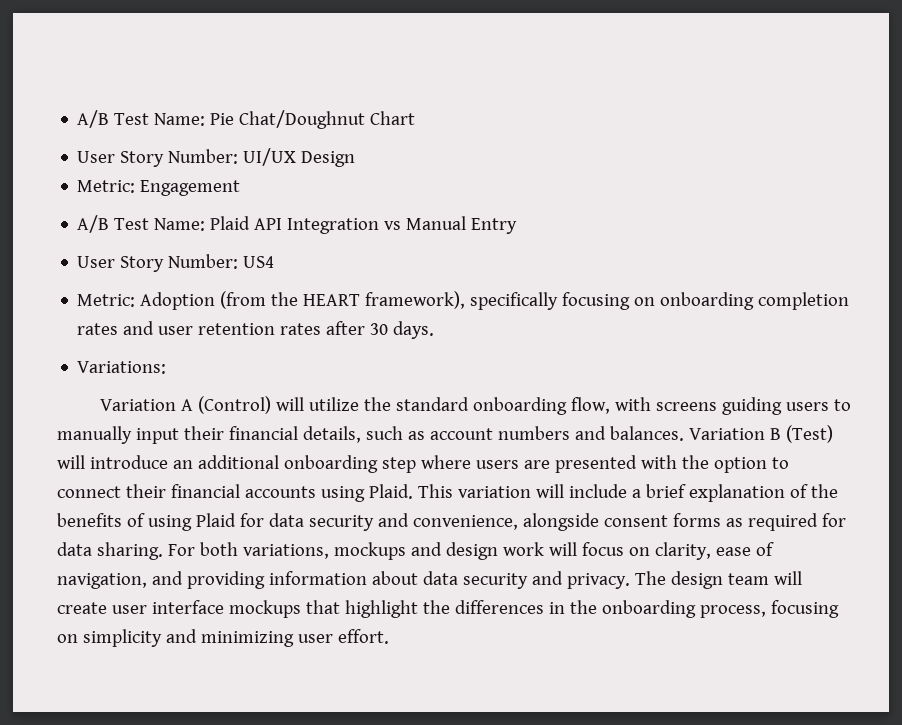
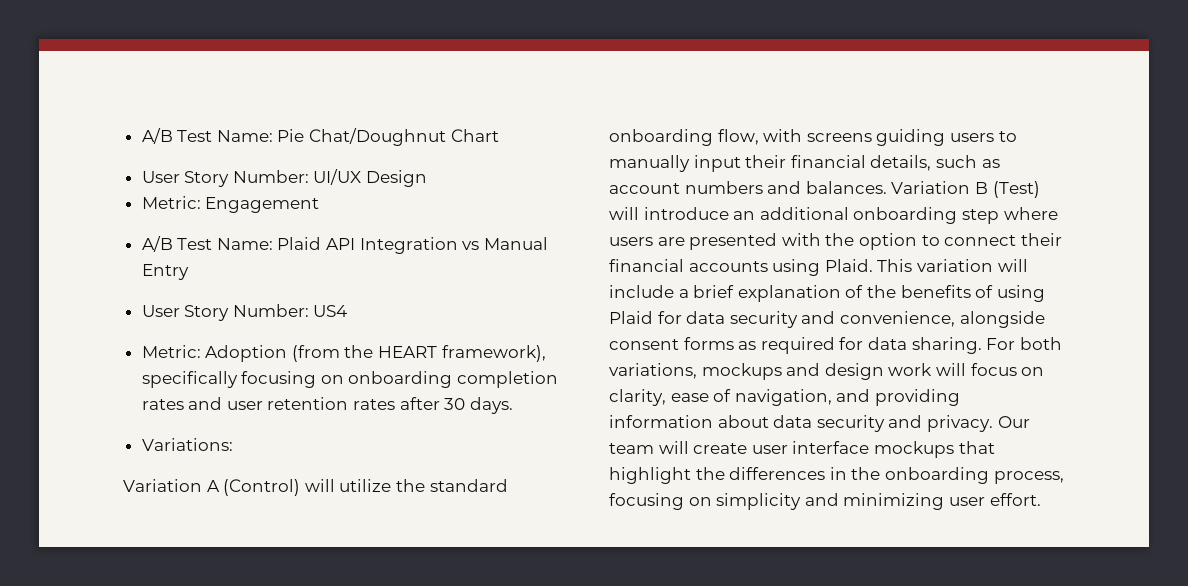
- The design team will create user interface mockups that highlight the differences in the onboarding process, focusing on simplicity and minimizing user effort.
+ Our team will create user interface mockups that highlight the differences in the onboarding process, focusing on simplicity and minimizing user effort.

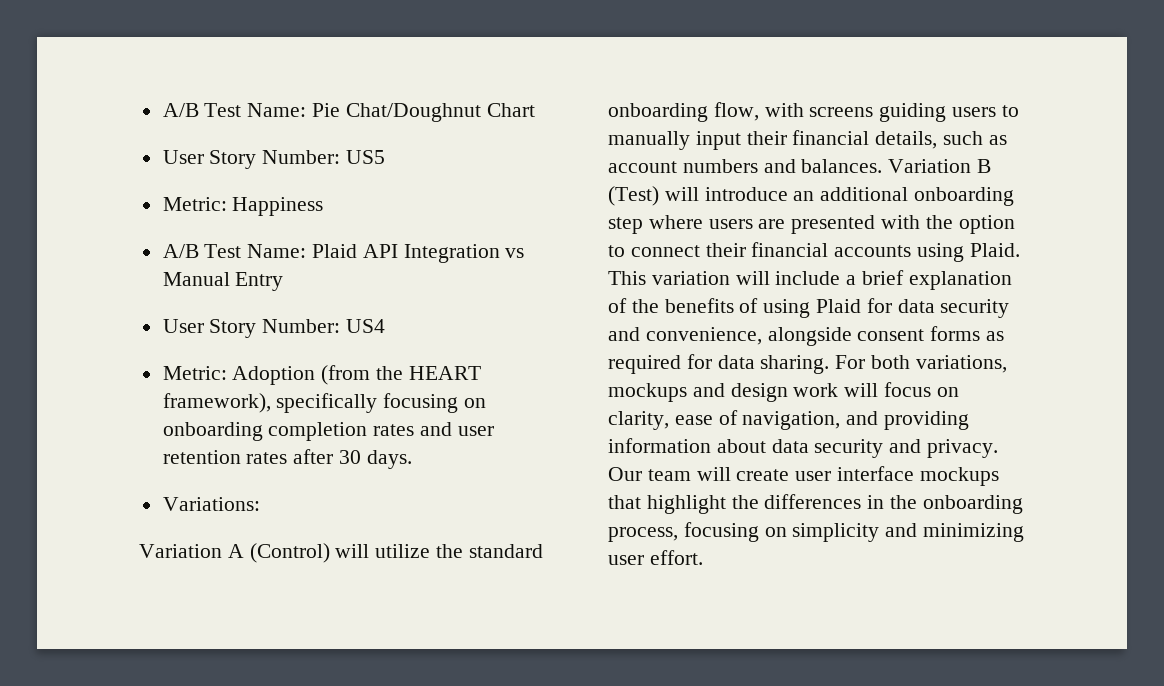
- User Story Number: UI/UX Design
- Metric: Engagement
+ User Story Number: US5
+ Metric: Happiness

